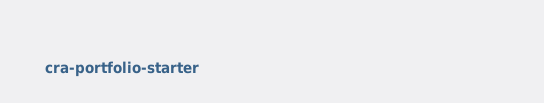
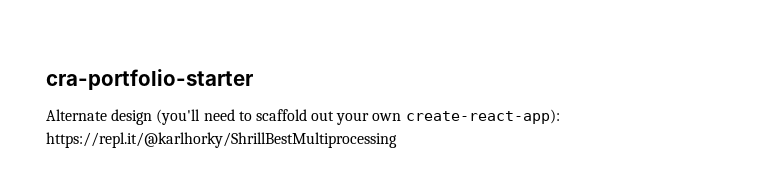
+ Alternate design (you'll need to scaffold out your own create-react-app): https://repl.it/@karlhorky/ShrillBestMultiprocessing

